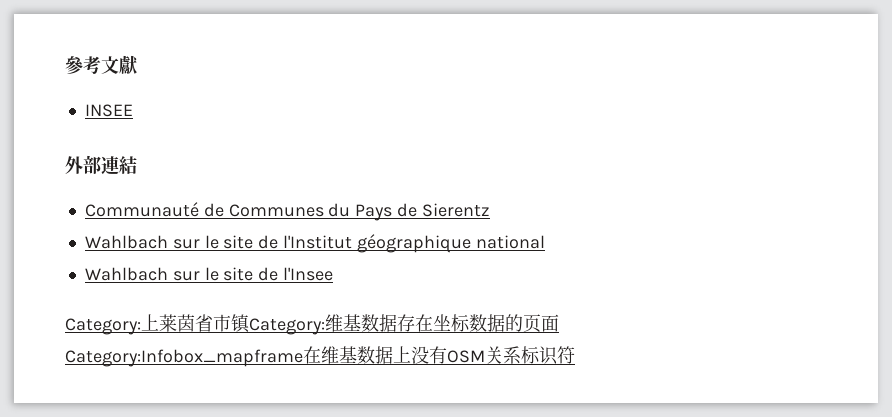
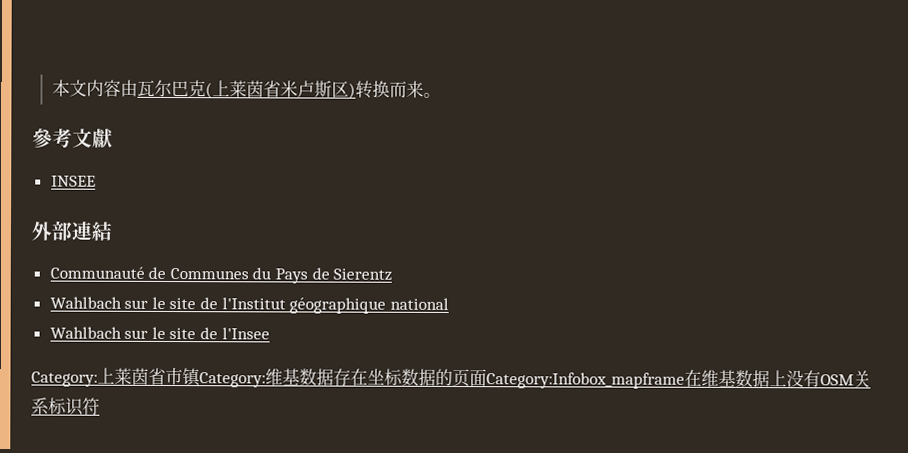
+ 本文内容由瓦尔巴克(上莱茵省米卢斯区)转换而来。

